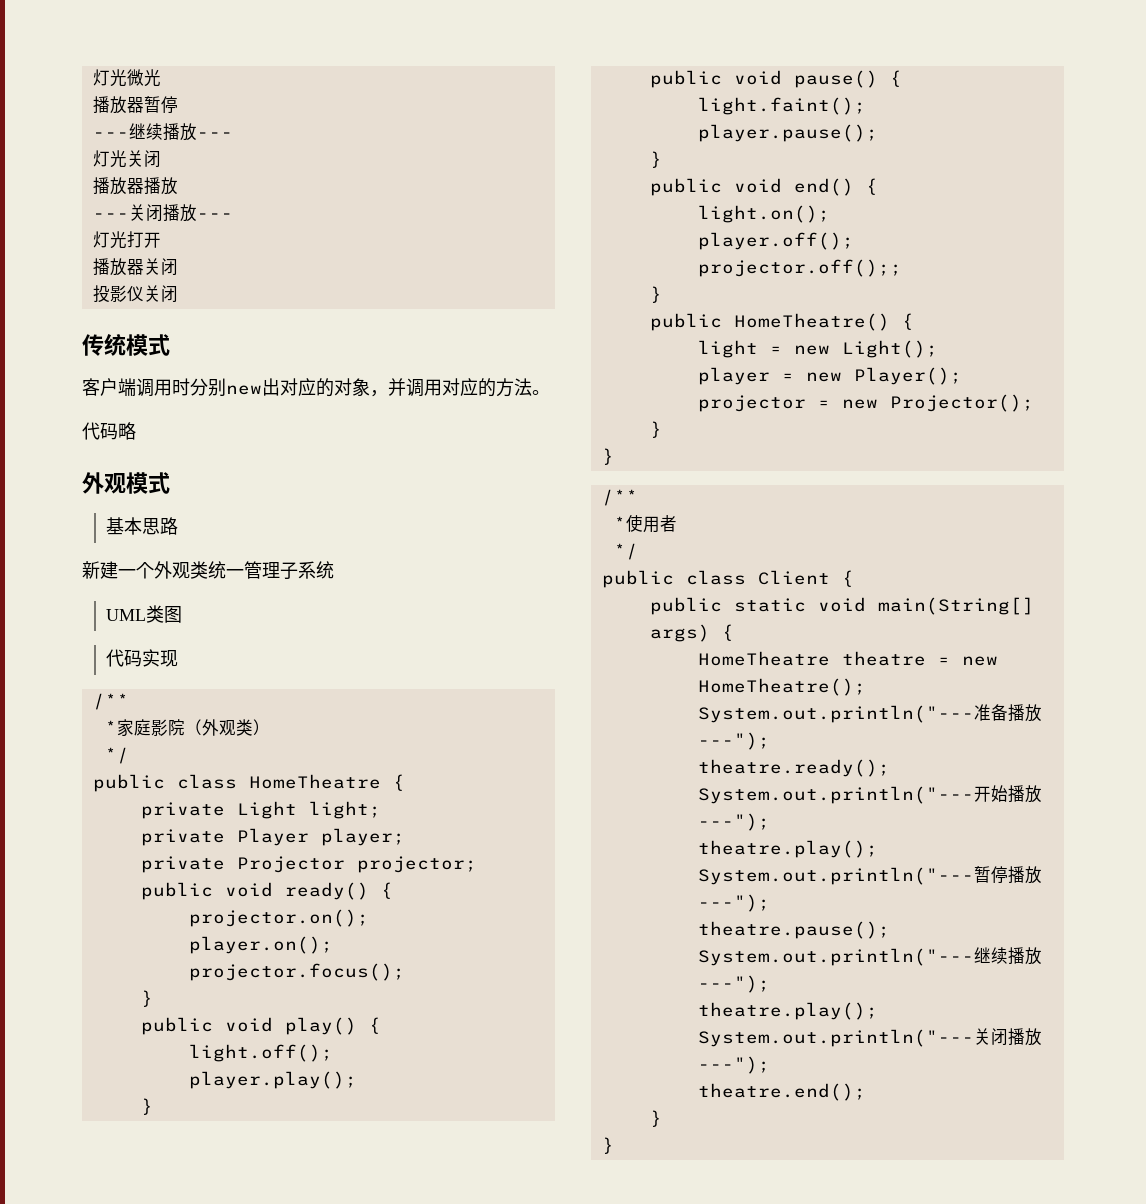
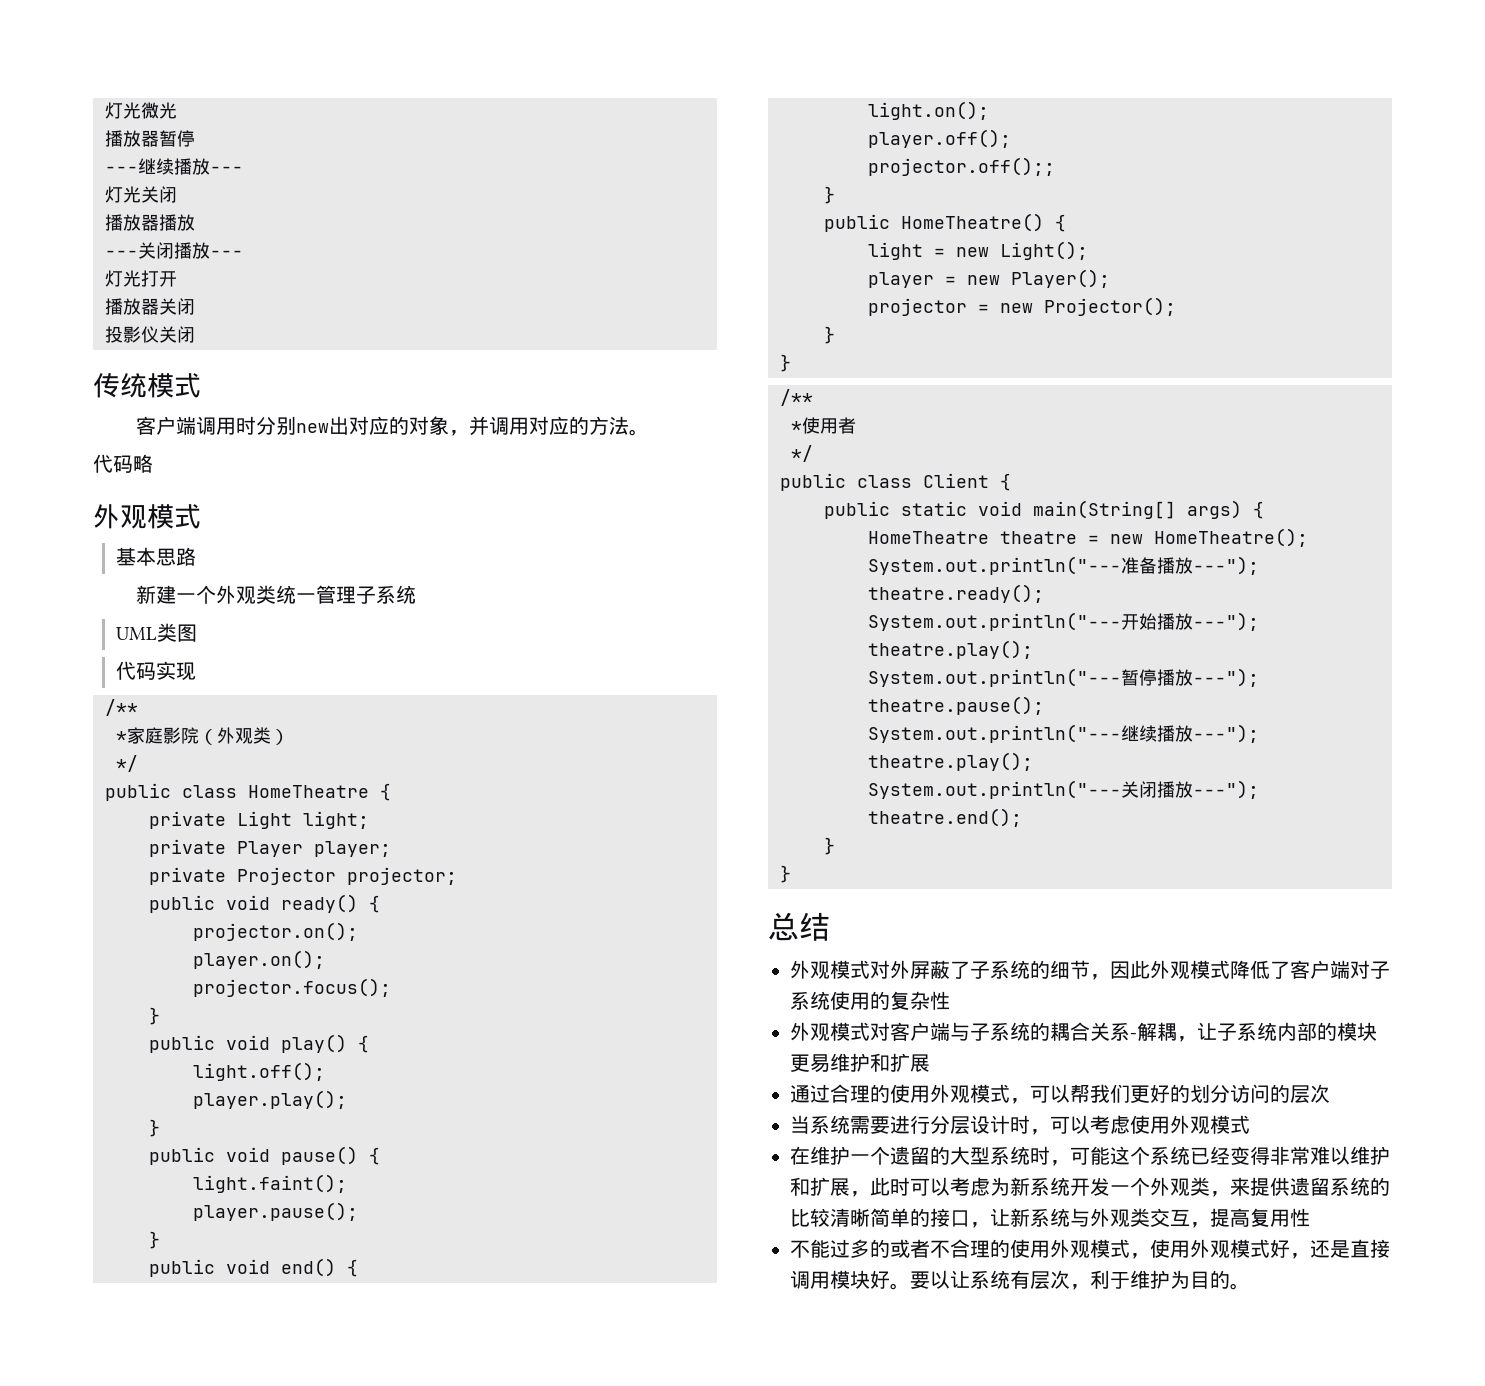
+ 总结
+ 外观模式对外屏蔽了子系统的细节，因此外观模式降低了客户端对子系统使用的复杂性
+ 外观模式对客户端与子系统的耦合关系-解耦，让子系统内部的模块更易维护和扩展
+ 通过合理的使用外观模式，可以帮我们更好的划分访问的层次
+ 当系统需要进行分层设计时，可以考虑使用外观模式
+ 在维护一个遗留的大型系统时，可能这个系统已经变得非常难以维护和扩展，此时可以考虑为新系统开发一个外观类，来提供遗留系统的比较清晰简单的接口，让新系统与外观类交互，提高复用性
+ 不能过多的或者不合理的使用外观模式，使用外观模式好，还是直接调用模块好。要以让系统有层次，利于维护为目的。

